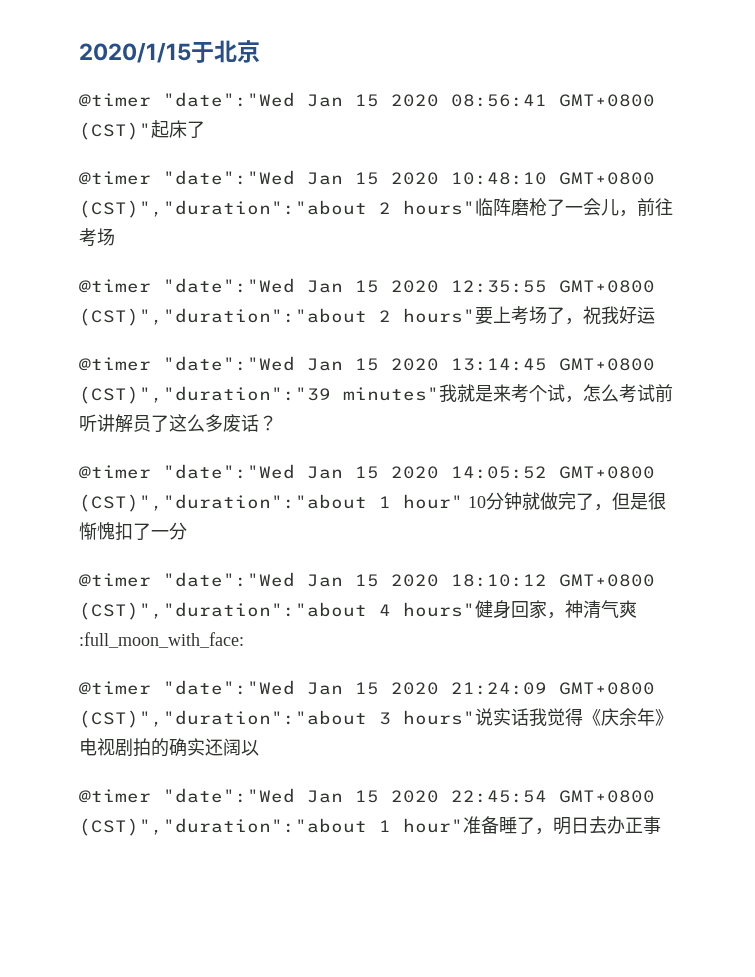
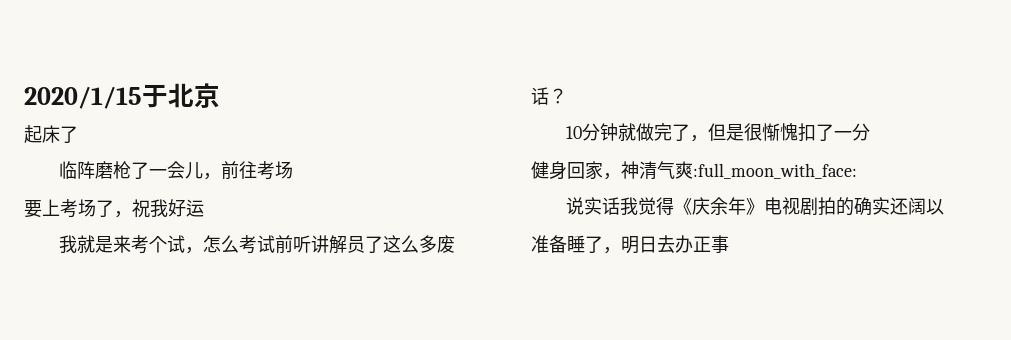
- @timer "date":"Wed Jan 15 2020 08:56:41 GMT+0800 (CST)"起床了
- @timer "date":"Wed Jan 15 2020 10:48:10 GMT+0800 (CST)","duration":"about 2 hours"临阵磨枪了一会儿，前往考场
+ 起床了
+ 临阵磨枪了一会儿，前往考场
- @timer "date":"Wed Jan 15 2020 12:35:55 GMT+0800 (CST)","duration":"about 2 hours"要上考场了，祝我好运
+ 要上考场了，祝我好运
- @timer "date":"Wed Jan 15 2020 13:14:45 GMT+0800 (CST)","duration":"39 minutes"我就是来考个试，怎么考试前听讲解员了这么多废话？
+ 我就是来考个试，怎么考试前听讲解员了这么多废话？
- @timer "date":"Wed Jan 15 2020 14:05:52 GMT+0800 (CST)","duration":"about 1 hour" 10分钟就做完了，但是很惭愧扣了一分
+ 10分钟就做完了，但是很惭愧扣了一分
- @timer "date":"Wed Jan 15 2020 18:10:12 GMT+0800 (CST)","duration":"about 4 hours"健身回家，神清气爽:full_moon_with_face:
+ 健身回家，神清气爽:full_moon_with_face:
- @timer "date":"Wed Jan 15 2020 21:24:09 GMT+0800 (CST)","duration":"about 3 hours"说实话我觉得《庆余年》电视剧拍的确实还阔以
+ 说实话我觉得《庆余年》电视剧拍的确实还阔以
- @timer "date":"Wed Jan 15 2020 22:45:54 GMT+0800 (CST)","duration":"about 1 hour"准备睡了，明日去办正事
+ 准备睡了，明日去办正事

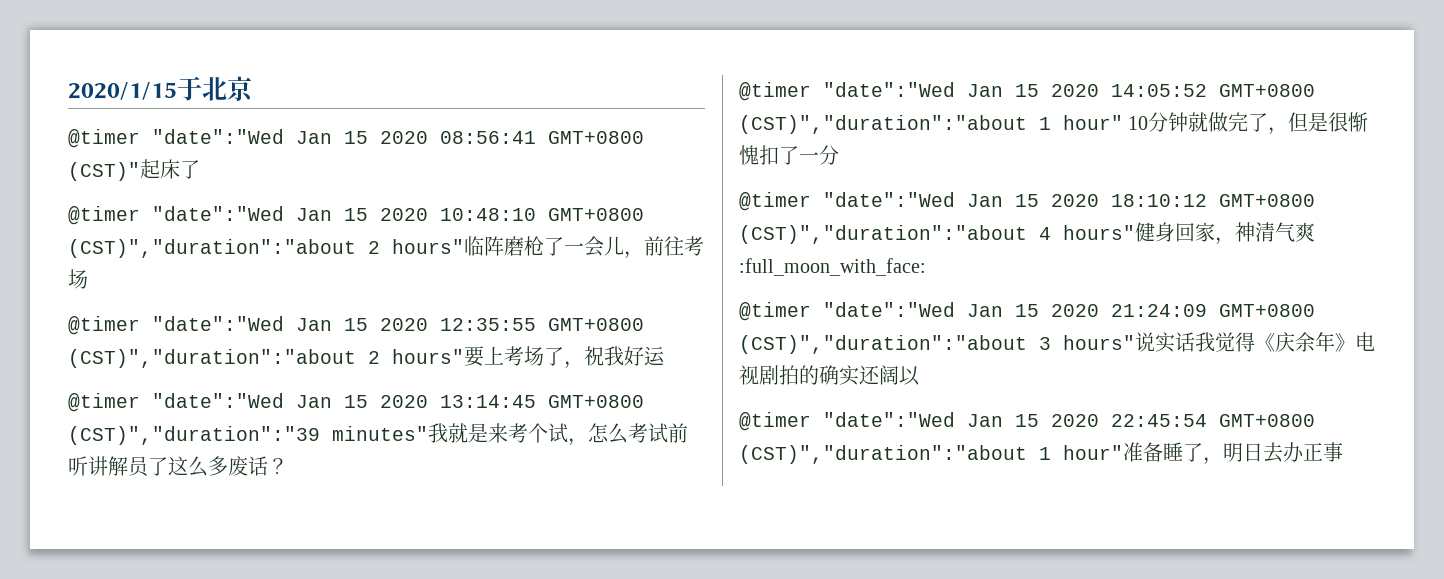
- 起床了
- 临阵磨枪了一会儿，前往考场
+ @timer "date":"Wed Jan 15 2020 08:56:41 GMT+0800 (CST)"起床了
+ @timer "date":"Wed Jan 15 2020 10:48:10 GMT+0800 (CST)","duration":"about 2 hours"临阵磨枪了一会儿，前往考场
- 要上考场了，祝我好运
+ @timer "date":"Wed Jan 15 2020 12:35:55 GMT+0800 (CST)","duration":"about 2 hours"要上考场了，祝我好运
- 我就是来考个试，怎么考试前听讲解员了这么多废话？
+ @timer "date":"Wed Jan 15 2020 13:14:45 GMT+0800 (CST)","duration":"39 minutes"我就是来考个试，怎么考试前听讲解员了这么多废话？
- 10分钟就做完了，但是很惭愧扣了一分
+ @timer "date":"Wed Jan 15 2020 14:05:52 GMT+0800 (CST)","duration":"about 1 hour" 10分钟就做完了，但是很惭愧扣了一分
- 健身回家，神清气爽:full_moon_with_face:
+ @timer "date":"Wed Jan 15 2020 18:10:12 GMT+0800 (CST)","duration":"about 4 hours"健身回家，神清气爽:full_moon_with_face:
- 说实话我觉得《庆余年》电视剧拍的确实还阔以
+ @timer "date":"Wed Jan 15 2020 21:24:09 GMT+0800 (CST)","duration":"about 3 hours"说实话我觉得《庆余年》电视剧拍的确实还阔以
- 准备睡了，明日去办正事
+ @timer "date":"Wed Jan 15 2020 22:45:54 GMT+0800 (CST)","duration":"about 1 hour"准备睡了，明日去办正事

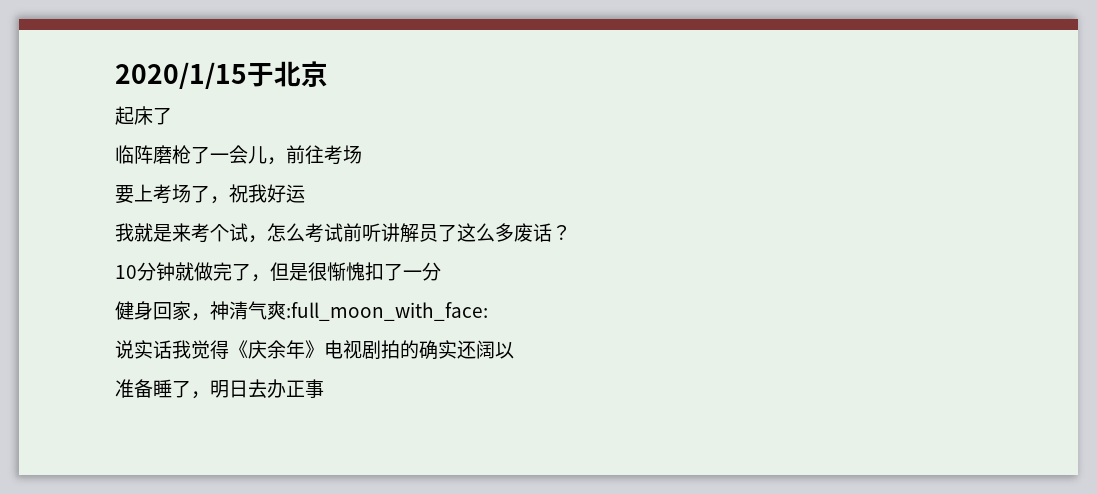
- @timer "date":"Wed Jan 15 2020 08:56:41 GMT+0800 (CST)"起床了
- @timer "date":"Wed Jan 15 2020 10:48:10 GMT+0800 (CST)","duration":"about 2 hours"临阵磨枪了一会儿，前往考场
+ 起床了
+ 临阵磨枪了一会儿，前往考场
- @timer "date":"Wed Jan 15 2020 12:35:55 GMT+0800 (CST)","duration":"about 2 hours"要上考场了，祝我好运
+ 要上考场了，祝我好运
- @timer "date":"Wed Jan 15 2020 13:14:45 GMT+0800 (CST)","duration":"39 minutes"我就是来考个试，怎么考试前听讲解员了这么多废话？
+ 我就是来考个试，怎么考试前听讲解员了这么多废话？
- @timer "date":"Wed Jan 15 2020 14:05:52 GMT+0800 (CST)","duration":"about 1 hour" 10分钟就做完了，但是很惭愧扣了一分
+ 10分钟就做完了，但是很惭愧扣了一分
- @timer "date":"Wed Jan 15 2020 18:10:12 GMT+0800 (CST)","duration":"about 4 hours"健身回家，神清气爽:full_moon_with_face:
+ 健身回家，神清气爽:full_moon_with_face:
- @timer "date":"Wed Jan 15 2020 21:24:09 GMT+0800 (CST)","duration":"about 3 hours"说实话我觉得《庆余年》电视剧拍的确实还阔以
+ 说实话我觉得《庆余年》电视剧拍的确实还阔以
- @timer "date":"Wed Jan 15 2020 22:45:54 GMT+0800 (CST)","duration":"about 1 hour"准备睡了，明日去办正事
+ 准备睡了，明日去办正事

